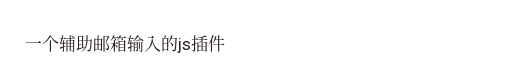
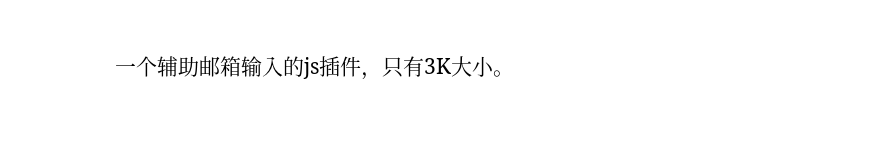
- 一个辅助邮箱输入的js插件
+ 一个辅助邮箱输入的js插件，只有3K大小。

